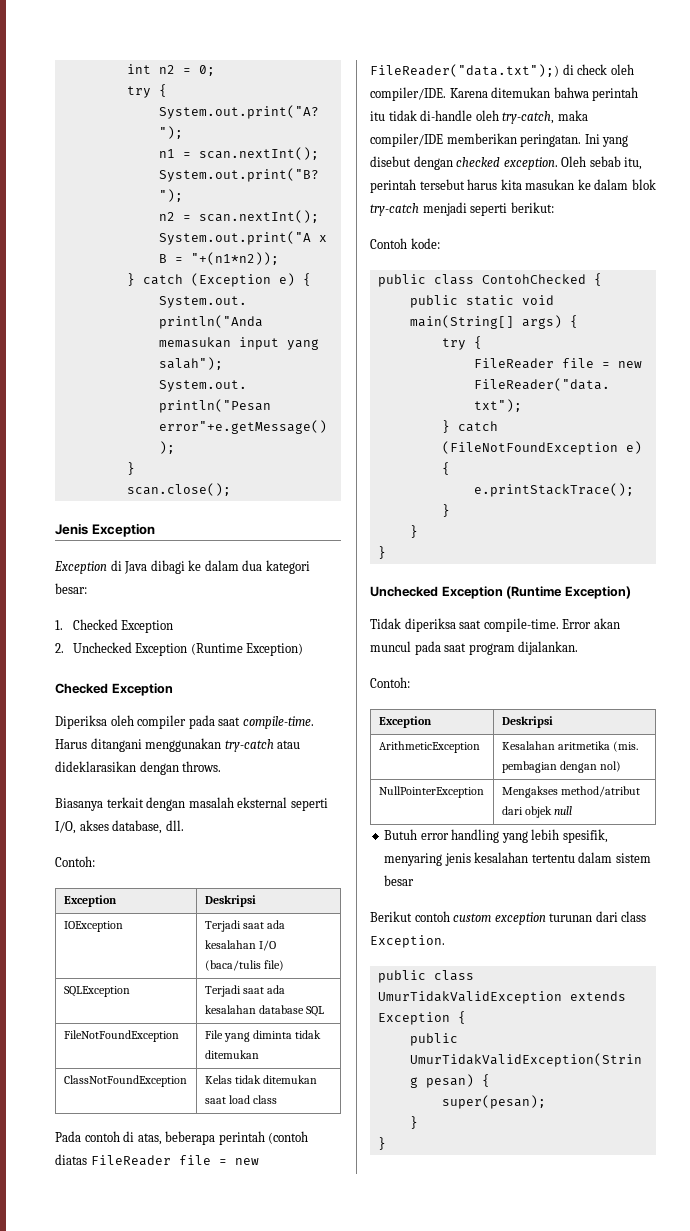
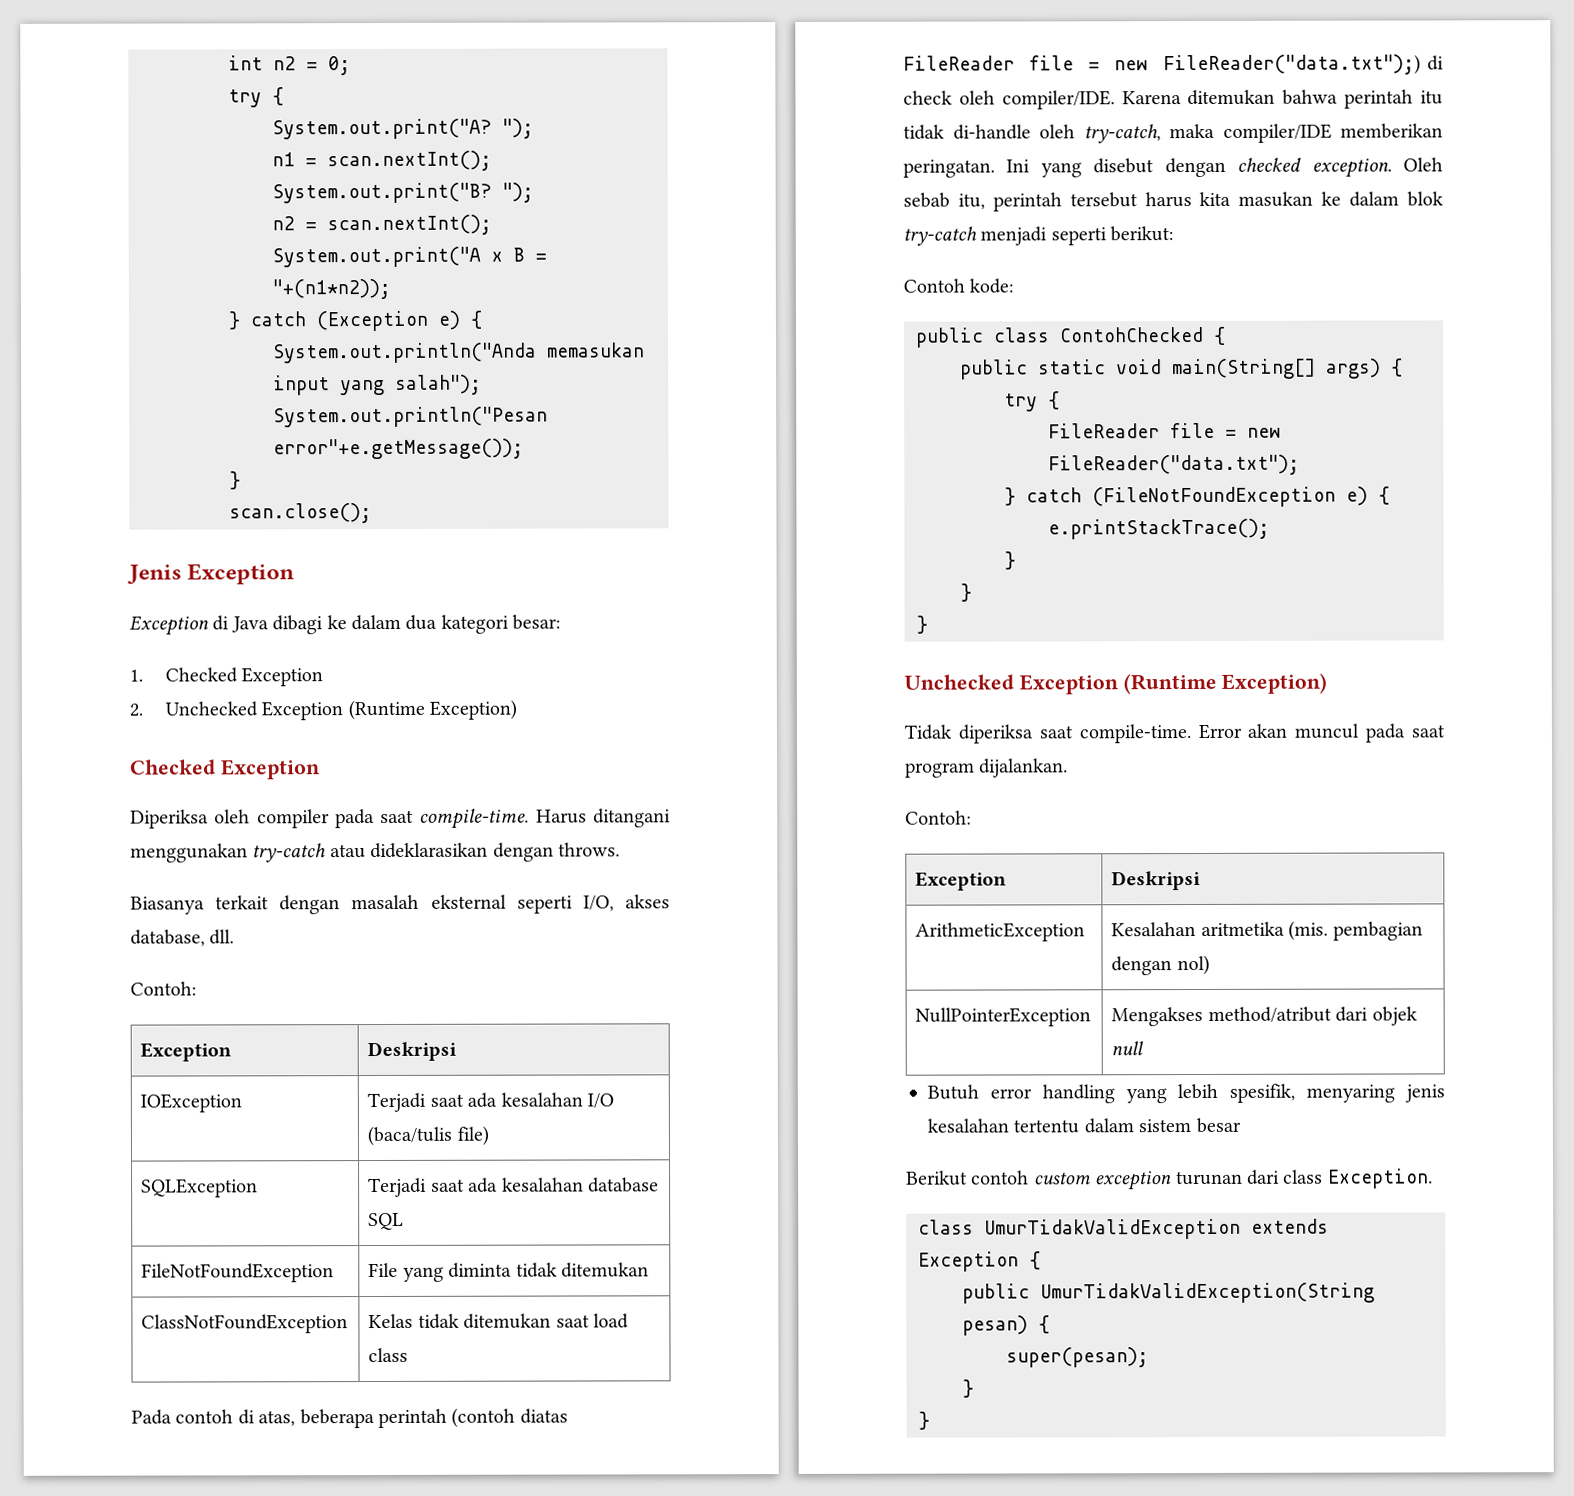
- public class UmurTidakValidException extends Exception {
+ class UmurTidakValidException extends Exception {

